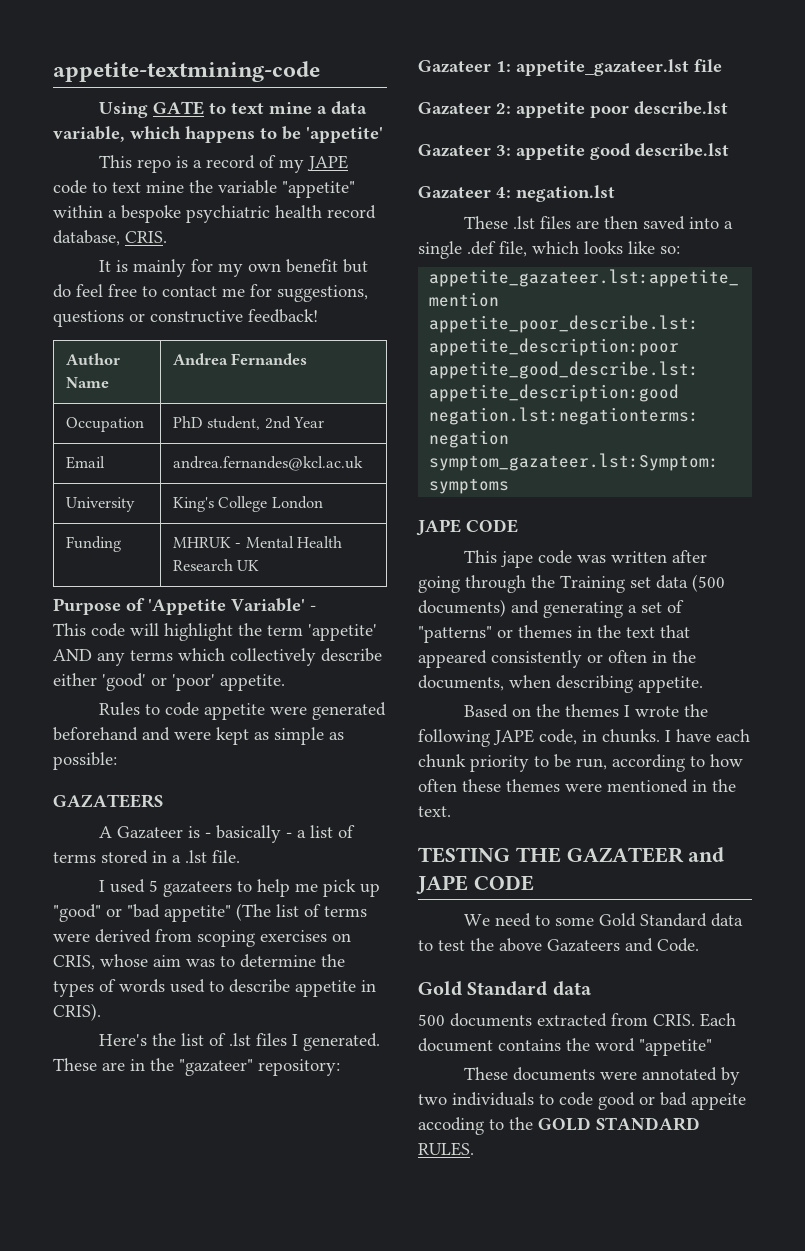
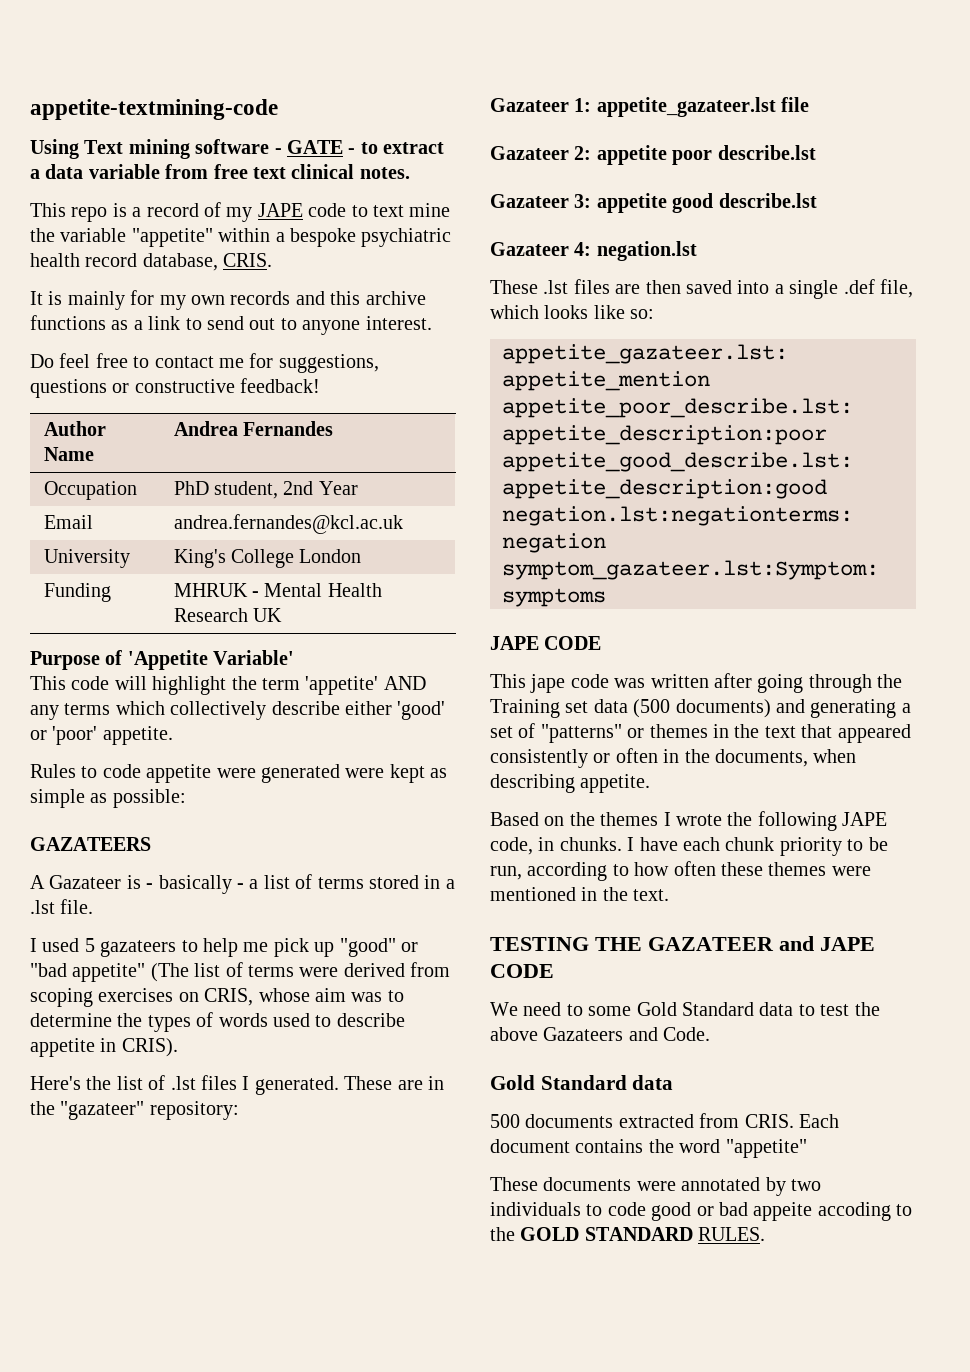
- Using GATE to text mine a data variable, which happens to be 'appetite'
+ Using Text mining software - GATE - to extract a data variable from free text clinical notes.
- It is mainly for my own benefit but do feel free to contact me for suggestions, questions or constructive feedback!
+ It is mainly for my own records and this archive functions as a link to send out to anyone interest.
+ Do feel free to contact me for suggestions, questions or constructive feedback!
- Purpose of 'Appetite Variable' -
+ Purpose of 'Appetite Variable'
- Rules to code appetite were generated beforehand and were kept as simple as possible:
+ Rules to code appetite were generated were kept as simple as possible:

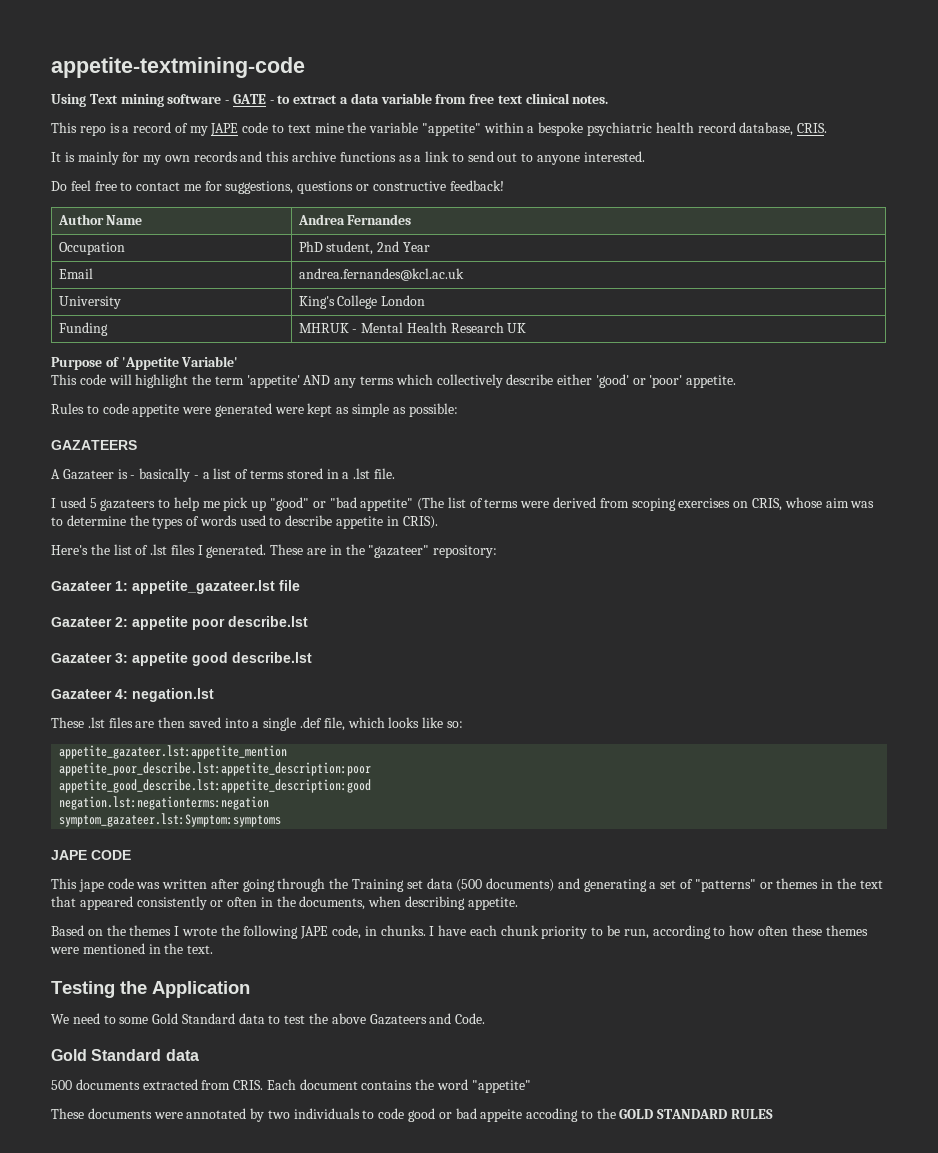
- It is mainly for my own records and this archive functions as a link to send out to anyone interest.
+ It is mainly for my own records and this archive functions as a link to send out to anyone interested.
- TESTING THE GAZATEER and JAPE CODE
+ Testing the Application
- These documents were annotated by two individuals to code good or bad appeite accoding to the GOLD STANDARD RULES.
+ These documents were annotated by two individuals to code good or bad appeite accoding to the GOLD STANDARD RULES

